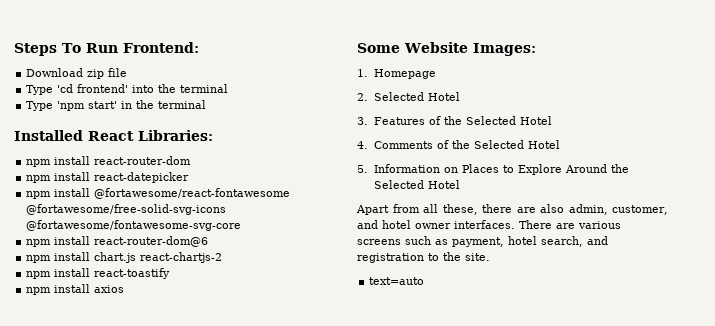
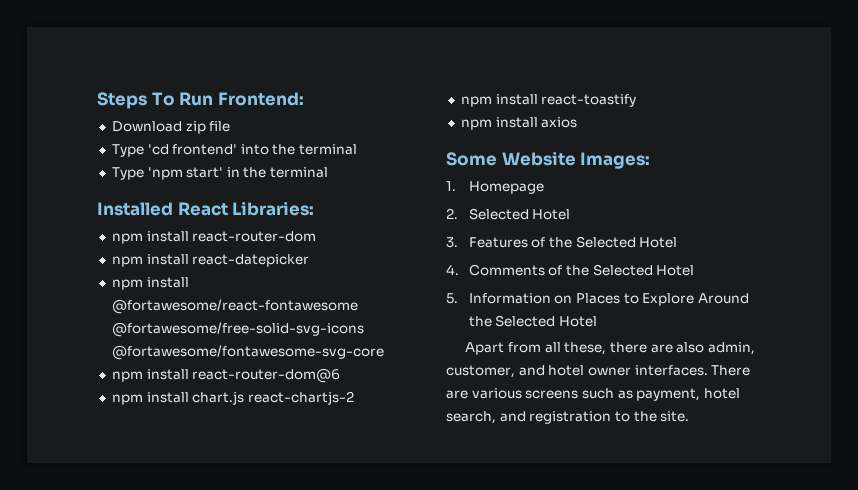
- text=auto

